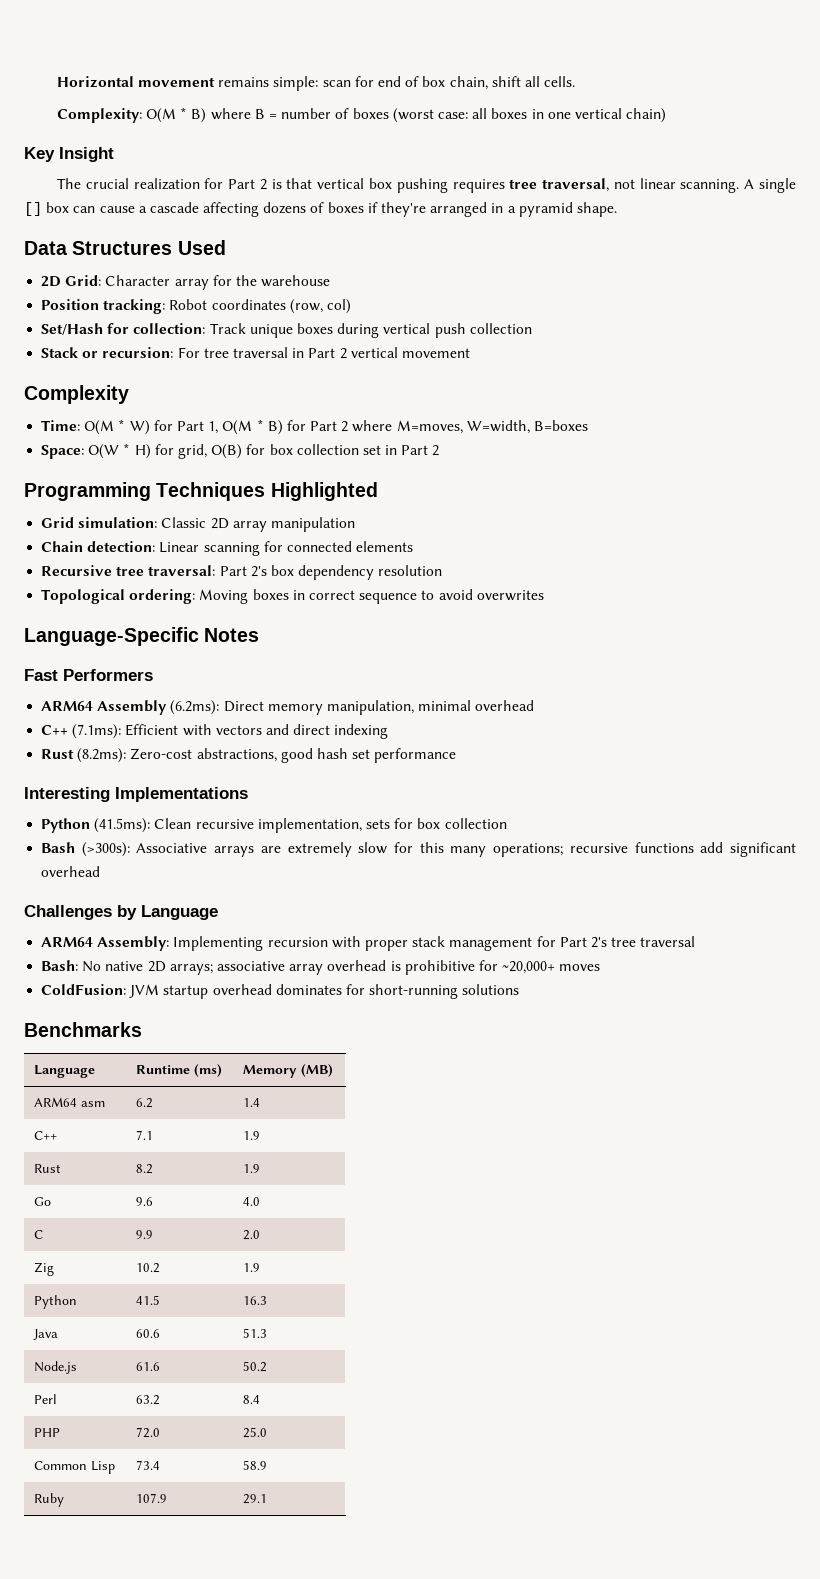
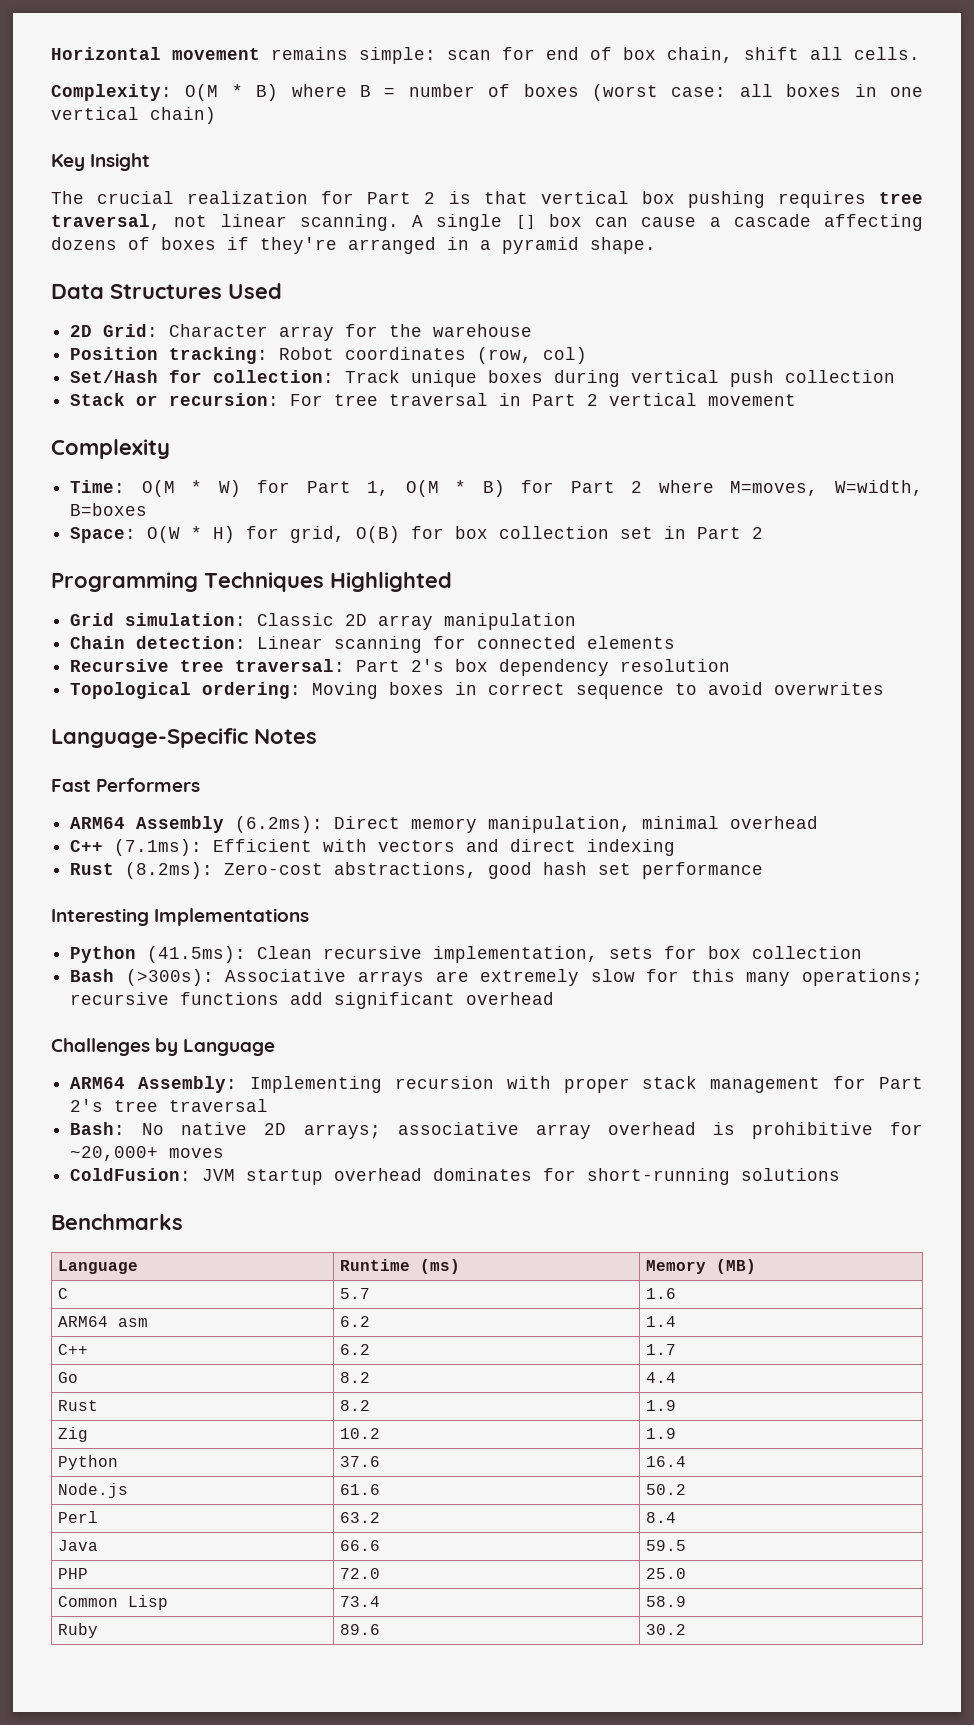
+ C | 5.7 | 1.6
- C++ | 7.1 | 1.9
+ C++ | 6.2 | 1.7
+ Go | 8.2 | 4.4
  Rust | 8.2 | 1.9
- Go | 9.6 | 4.0
- C | 9.9 | 2.0
- Python | 41.5 | 16.3
- Java | 60.6 | 51.3
+ Python | 37.6 | 16.4
+ Java | 66.6 | 59.5
- Ruby | 107.9 | 29.1
+ Ruby | 89.6 | 30.2

